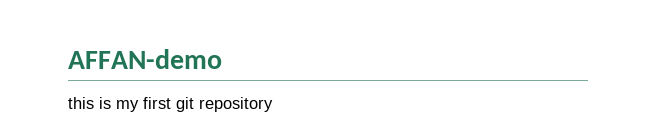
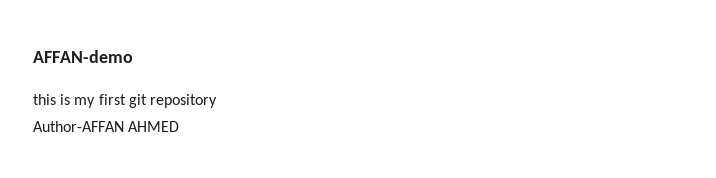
+ Author-AFFAN AHMED

